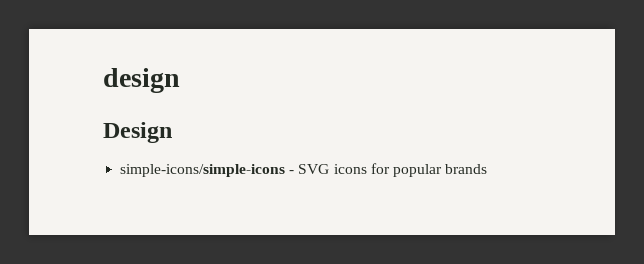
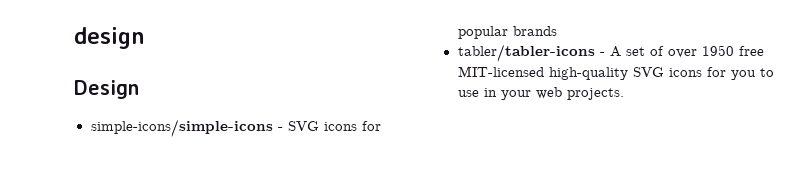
+ tabler/tabler-icons - A set of over 1950 free MIT-licensed high-quality SVG icons for you to use in your web projects.

